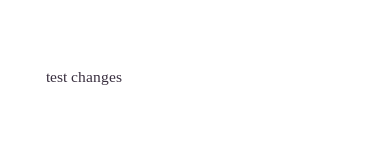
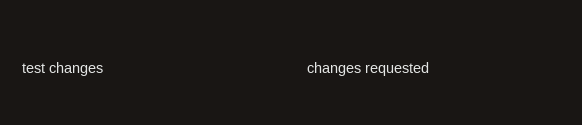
+ changes requested

